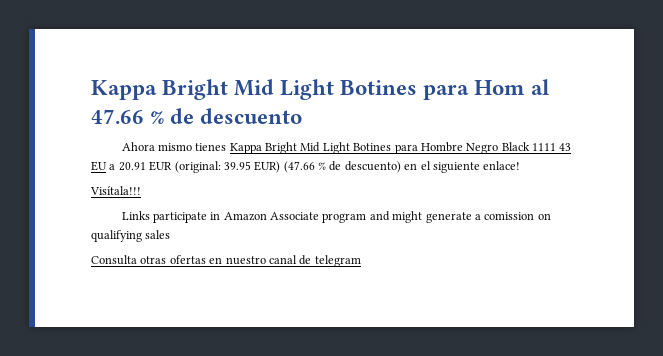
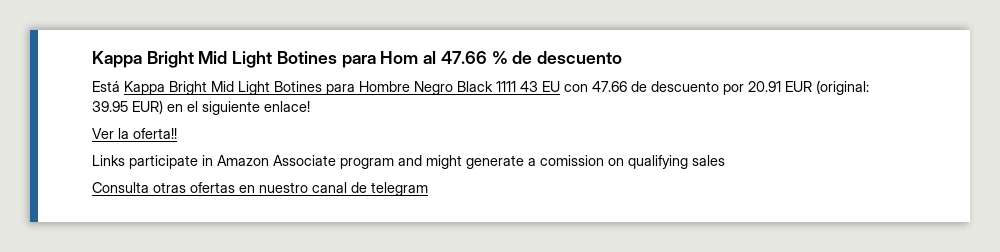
- Ahora mismo tienes Kappa Bright Mid Light Botines para Hombre Negro Black 1111 43 EU a 20.91 EUR (original: 39.95 EUR) (47.66 % de descuento) en el siguiente enlace!
+ Está Kappa Bright Mid Light Botines para Hombre Negro Black 1111 43 EU con 47.66 de descuento por 20.91 EUR (original: 39.95 EUR) en el siguiente enlace!
- Visítala!!!
+ Ver la oferta!!

